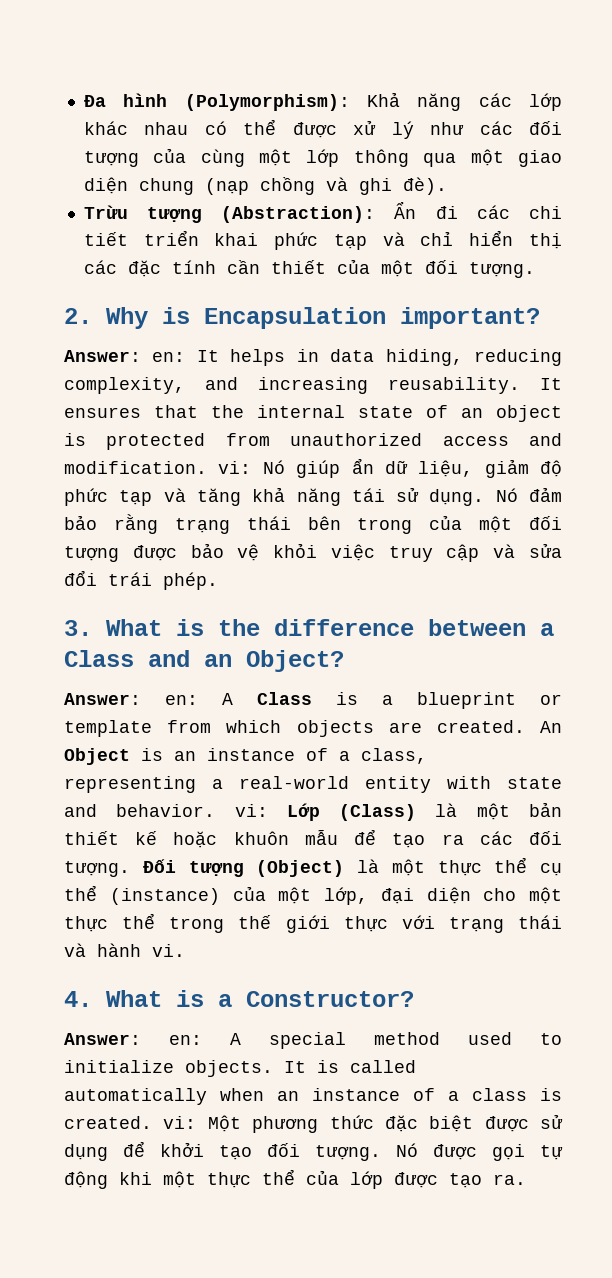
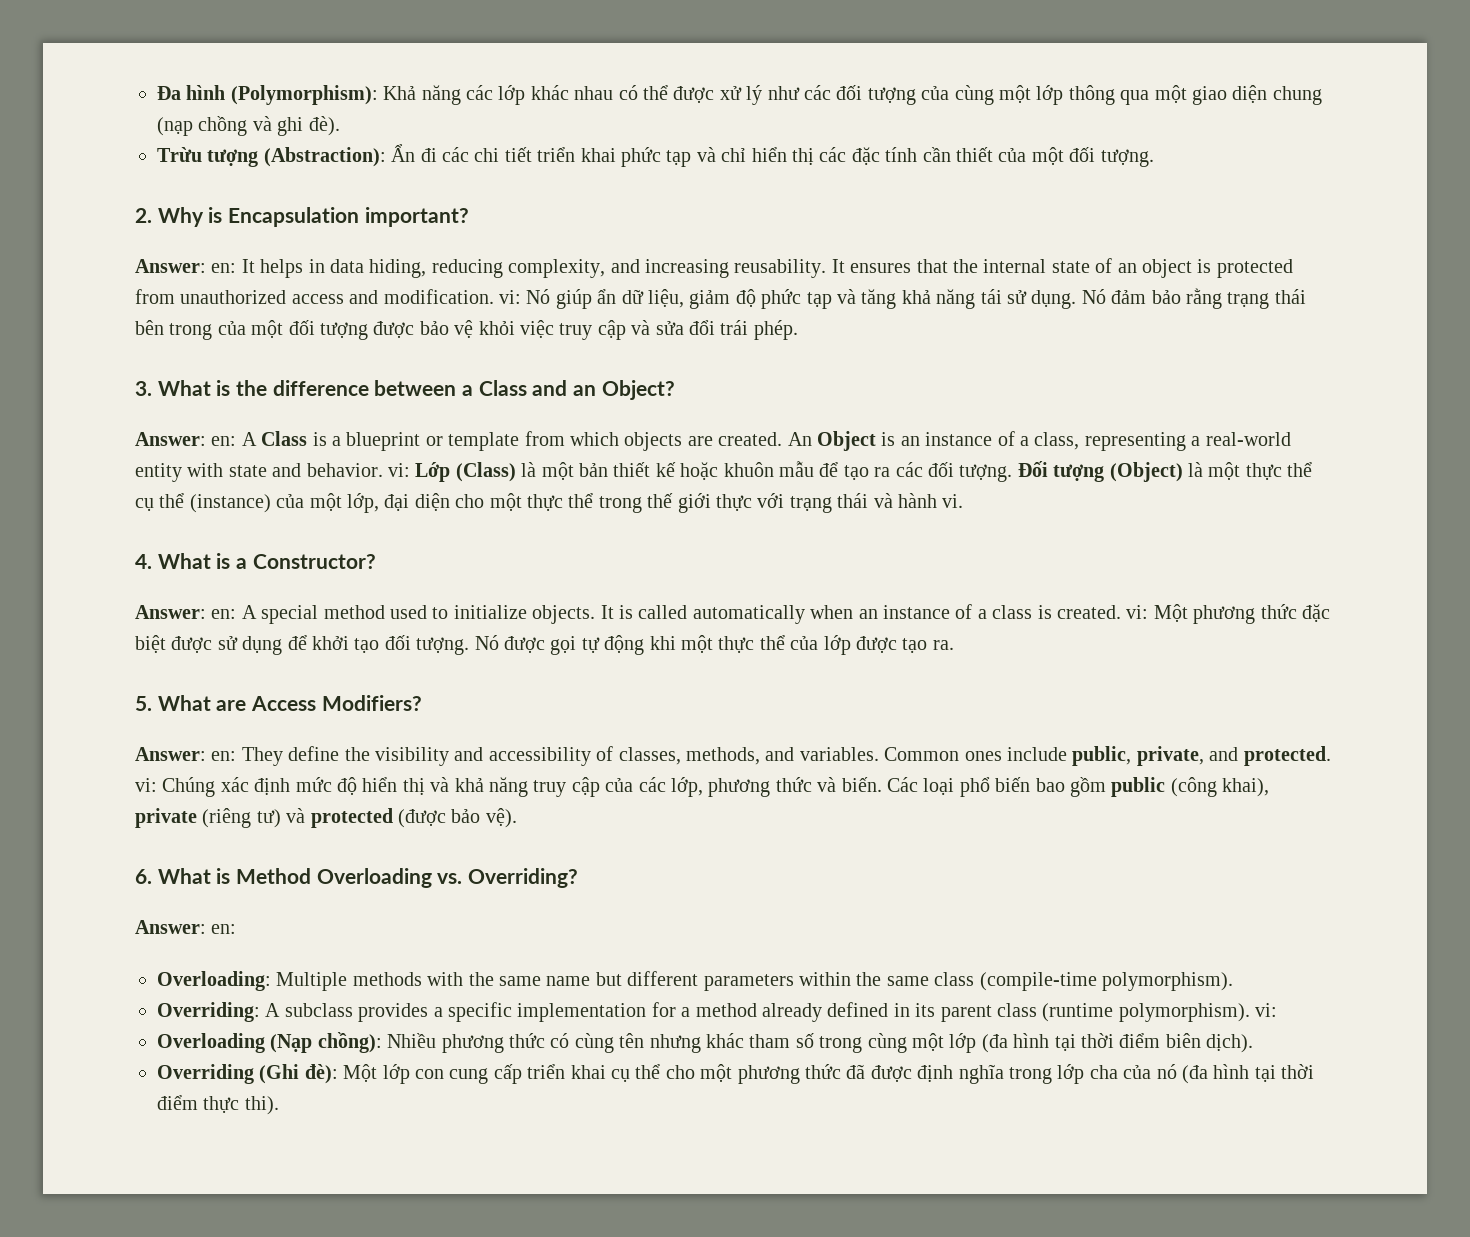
+ 5. What are Access Modifiers?
+ Answer: en: They define the visibility and accessibility of classes, methods, and variables. Common ones include public, private, and protected. vi: Chúng xác định mức độ hiển thị và khả năng truy cập của các lớp, phương thức và biến. Các loại phổ biến bao gồm public (công khai), private (riêng tư) và protected (được bảo vệ).
+ 6. What is Method Overloading vs. Overriding?
+ Answer: en:
+ Overloading: Multiple methods with the same name but different parameters within the same class (compile-time polymorphism).
+ Overriding: A subclass provides a specific implementation for a method already defined in its parent class (runtime polymorphism). vi:
+ Overloading (Nạp chồng): Nhiều phương thức có cùng tên nhưng khác tham số trong cùng một lớp (đa hình tại thời điểm biên dịch).
+ Overriding (Ghi đè): Một lớp con cung cấp triển khai cụ thể cho một phương thức đã được định nghĩa trong lớp cha của nó (đa hình tại thời điểm thực thi).

